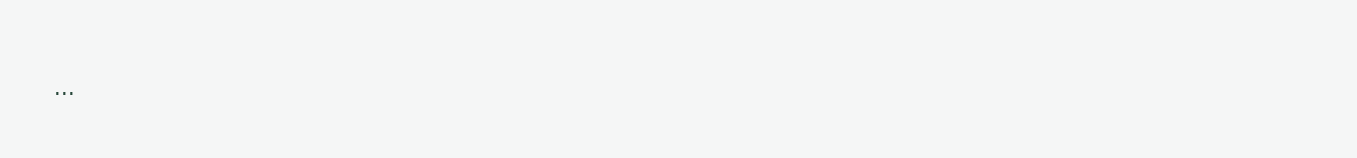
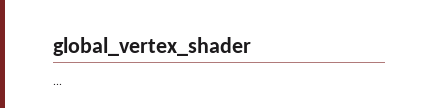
+ global_vertex_shader

